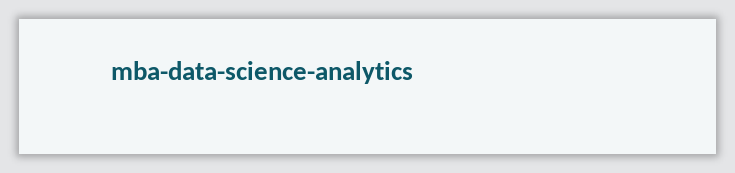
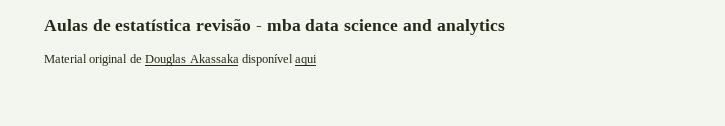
- mba-data-science-analytics
+ Aulas de estatística revisão - mba data science and analytics
+ Material original de Douglas Akassaka disponível aqui

